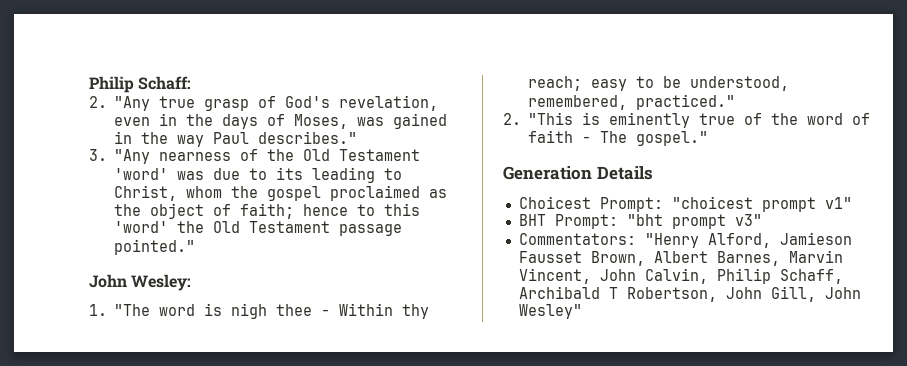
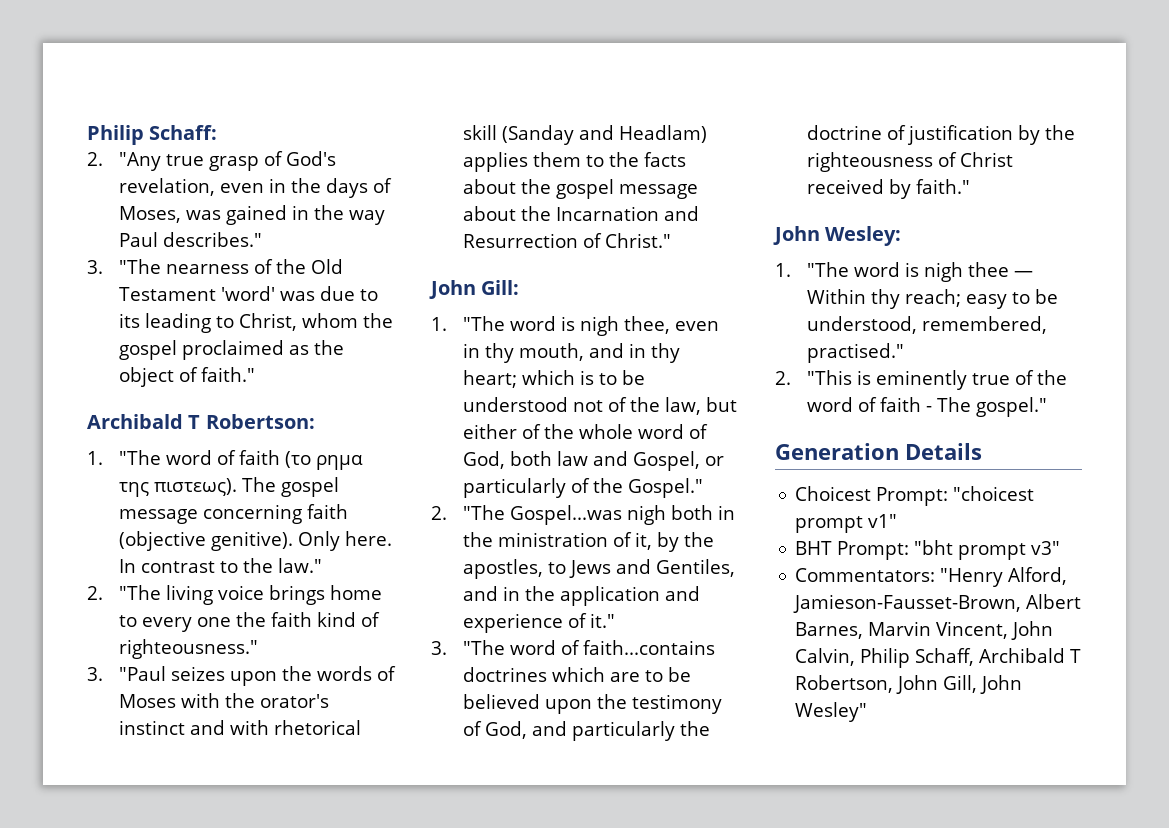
- 3. "Any nearness of the Old Testament 'word' was due to its leading to Christ, whom the gospel proclaimed as the object of faith; hence to this 'word' the Old Testament passage pointed."
+ 3. "The nearness of the Old Testament 'word' was due to its leading to Christ, whom the gospel proclaimed as the object of faith."
+ Archibald T Robertson:
+ 1. "The word of faith (το ρημα της πιστεως). The gospel message concerning faith (objective genitive). Only here. In contrast to the law."
+ 2. "The living voice brings home to every one the faith kind of righteousness."
+ 3. "Paul seizes upon the words of Moses with the orator's instinct and with rhetorical skill (Sanday and Headlam) applies them to the facts about the gospel message about the Incarnation and Resurrection of Christ."
+ John Gill:
+ 1. "The word is nigh thee, even in thy mouth, and in thy heart; which is to be understood not of the law, but either of the whole word of God, both law and Gospel, or particularly of the Gospel."
+ 2. "The Gospel...was nigh both in the ministration of it, by the apostles, to Jews and Gentiles, and in the application and experience of it."
+ 3. "The word of faith...contains doctrines which are to be believed upon the testimony of God, and particularly the doctrine of justification by the righteousness of Christ received by faith."
- 1. "The word is nigh thee - Within thy reach; easy to be understood, remembered, practiced."
+ 1. "The word is nigh thee — Within thy reach; easy to be understood, remembered, practised."
- Commentators: "Henry Alford, Jamieson Fausset Brown, Albert Barnes, Marvin Vincent, John Calvin, Philip Schaff, Archibald T Robertson, John Gill, John Wesley"
+ Commentators: "Henry Alford, Jamieson-Fausset-Brown, Albert Barnes, Marvin Vincent, John Calvin, Philip Schaff, Archibald T Robertson, John Gill, John Wesley"

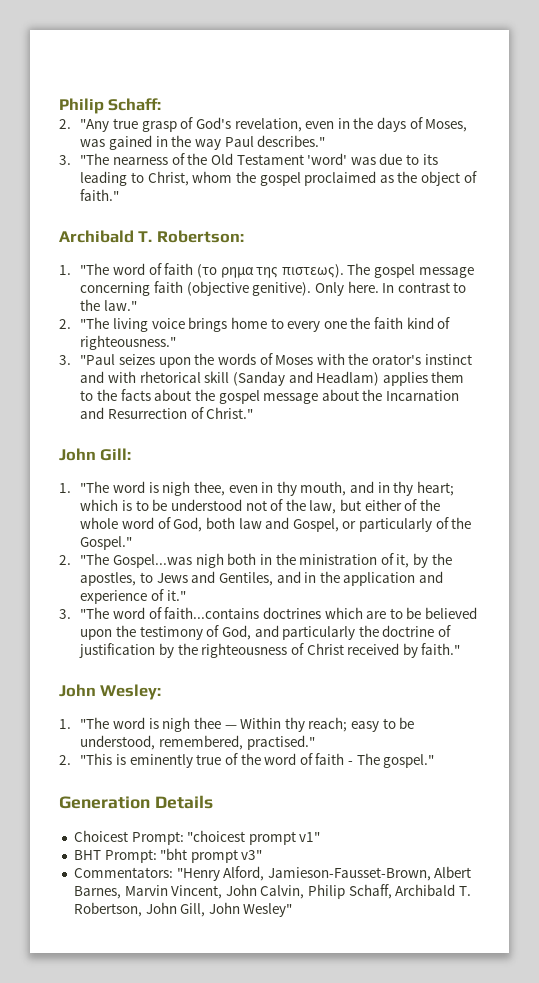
- Archibald T Robertson:
+ Archibald T. Robertson:
- Commentators: "Henry Alford, Jamieson-Fausset-Brown, Albert Barnes, Marvin Vincent, John Calvin, Philip Schaff, Archibald T Robertson, John Gill, John Wesley"
+ Commentators: "Henry Alford, Jamieson-Fausset-Brown, Albert Barnes, Marvin Vincent, John Calvin, Philip Schaff, Archibald T. Robertson, John Gill, John Wesley"

